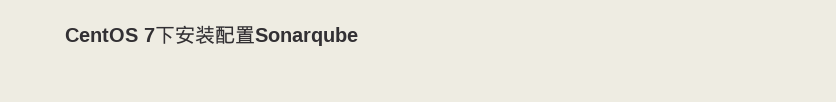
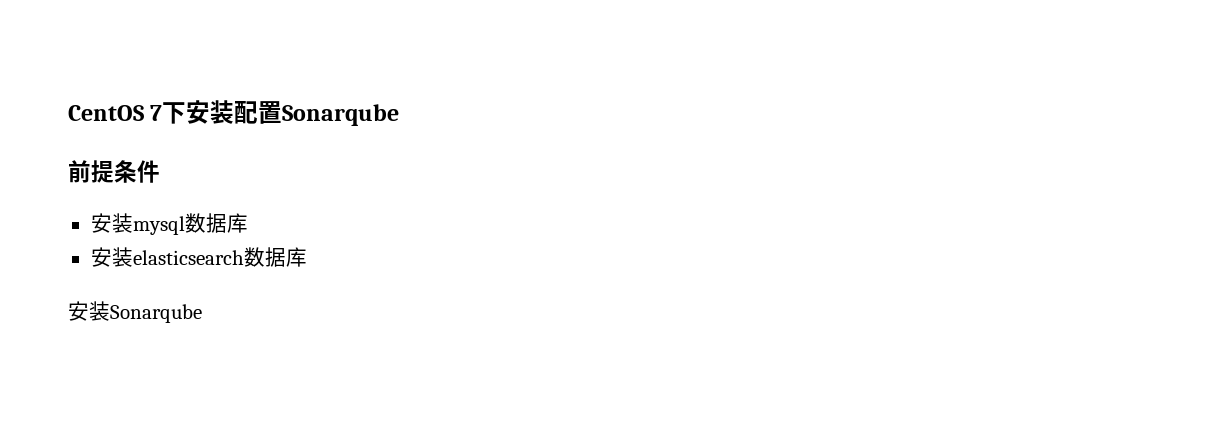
+ 前提条件
+ 安装mysql数据库
+ 安装elasticsearch数据库
+ 安装Sonarqube

